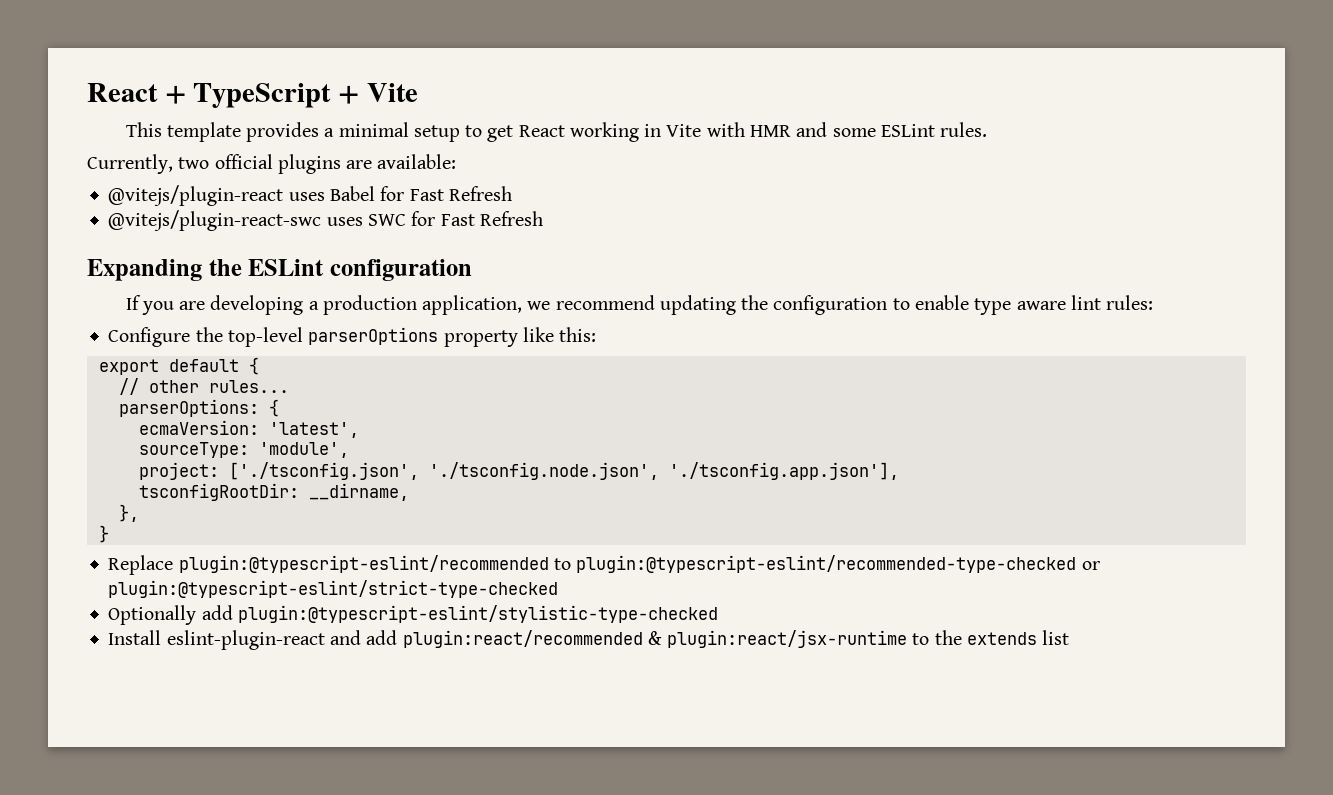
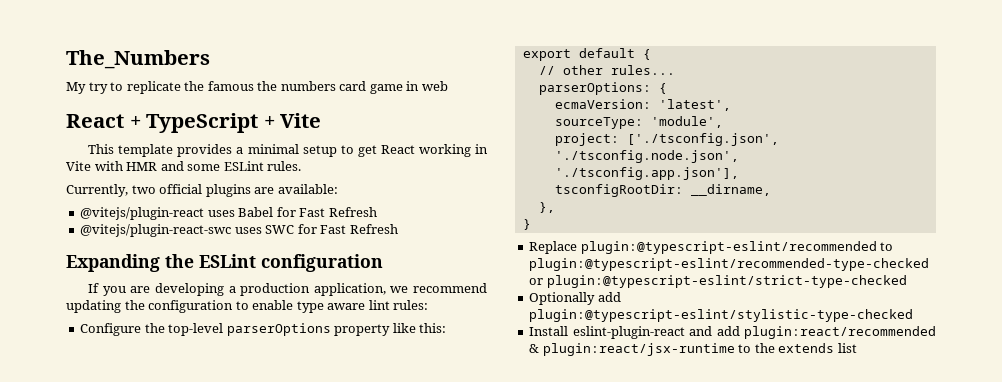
+ The_Numbers
+ My try to replicate the famous the numbers card game in web

